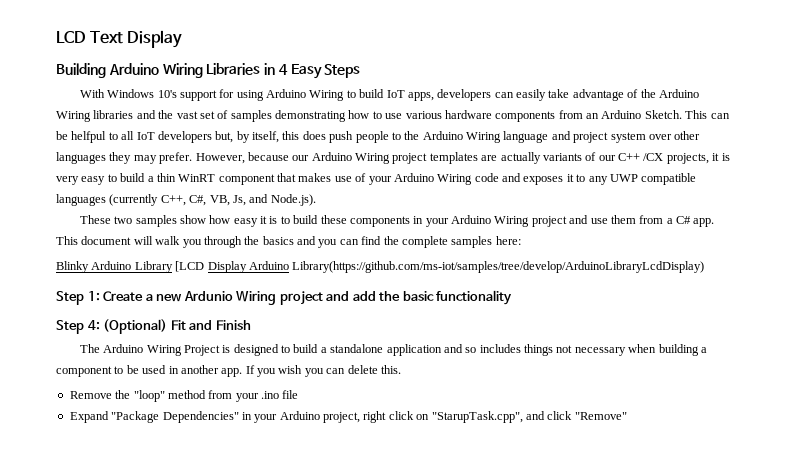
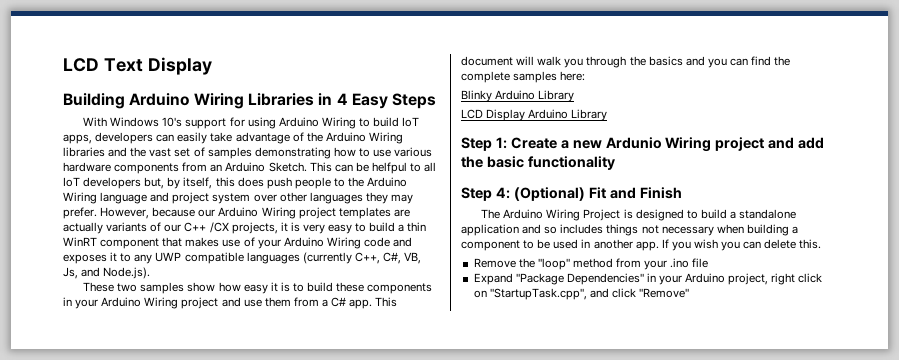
- Blinky Arduino Library [LCD Display Arduino Library(https://github.com/ms-iot/samples/tree/develop/ArduinoLibraryLcdDisplay)
+ Blinky Arduino Library
+ LCD Display Arduino Library
- Expand "Package Dependencies" in your Arduino project, right click on "StarupTask.cpp", and click "Remove"
+ Expand "Package Dependencies" in your Arduino project, right click on "StartupTask.cpp", and click "Remove"

